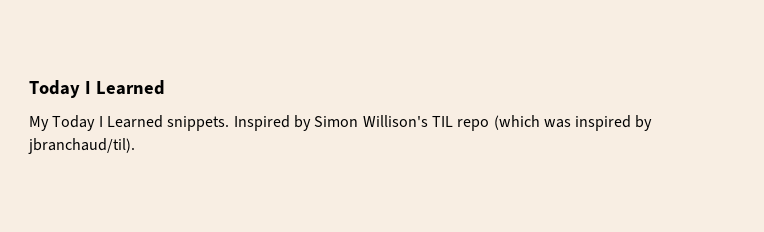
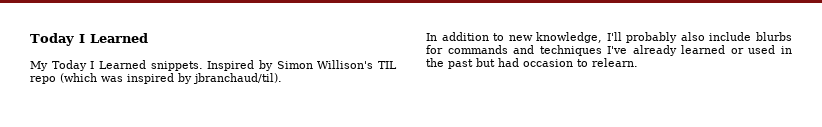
+ In addition to new knowledge, I'll probably also include blurbs for commands and techniques I've already learned or used in the past but had occasion to relearn.

